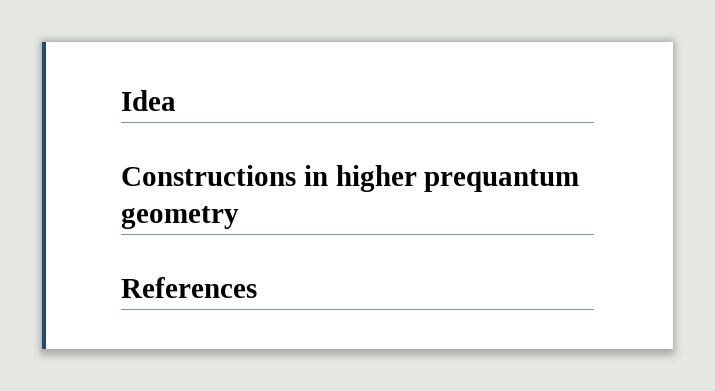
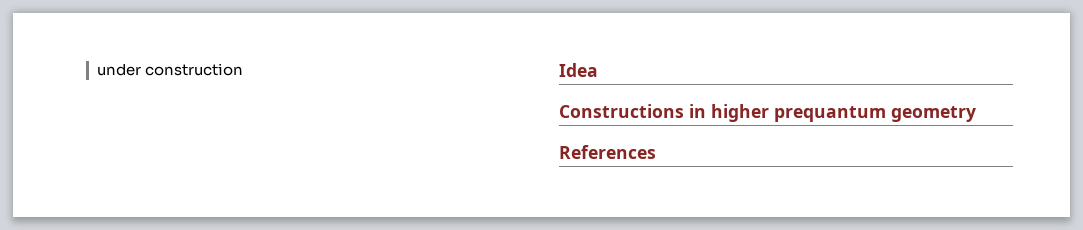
+ under construction

